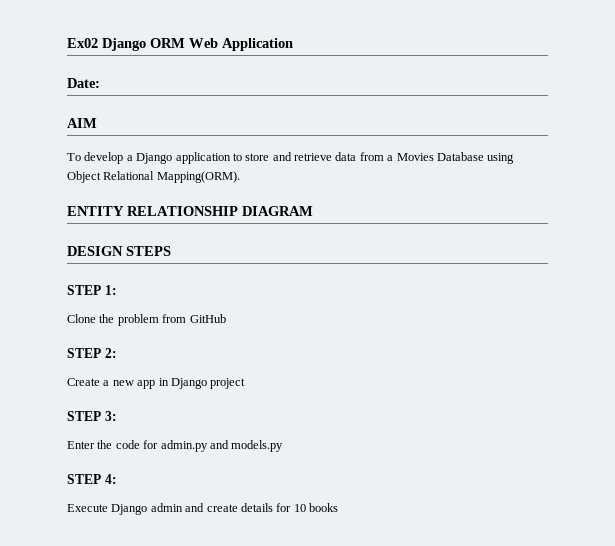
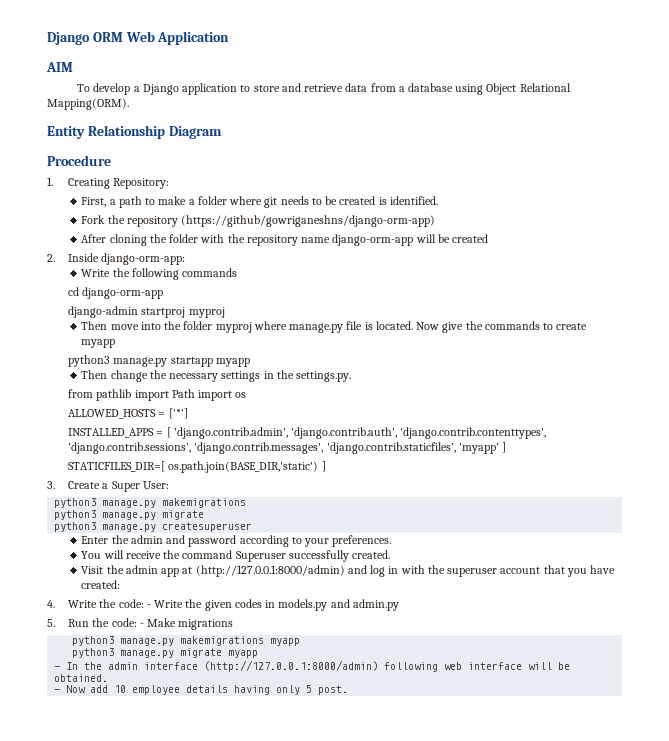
- Ex02 Django ORM Web Application
+ Django ORM Web Application
- Date:
- To develop a Django application to store and retrieve data from a Movies Database using Object Relational Mapping(ORM).
+ To develop a Django application to store and retrieve data from a database using Object Relational Mapping(ORM).
- ENTITY RELATIONSHIP DIAGRAM
- DESIGN STEPS
- STEP 1:
- Clone the problem from GitHub
- STEP 2:
- Create a new app in Django project
- STEP 3:
- Enter the code for admin.py and models.py
- STEP 4:
- Execute Django admin and create details for 10 books
+ Entity Relationship Diagram
+ Procedure
+ 1. Creating Repository:
+ First, a path to make a folder where git needs to be created is identified.
+ Fork the repository (https://github/gowriganeshns/django-orm-app)
+ After cloning the folder with the repository name django-orm-app will be created
+ 2. Inside django-orm-app:
+ Write the following commands
+ cd django-orm-app
+ django-admin startproj myproj
+ Then move into the folder myproj where manage.py file is located. Now give the commands to create myapp
+ python3 manage.py startapp myapp
+ Then change the necessary settings in the settings.py.
+ from pathlib import Path import os
+ ALLOWED_HOSTS = ['*']
+ INSTALLED_APPS = [ 'django.contrib.admin', 'django.contrib.auth', 'django.contrib.contenttypes', 'django.contrib.sessions', 'django.contrib.messages', 'django.contrib.staticfiles', 'myapp' ]
+ STATICFILES_DIR=[ os.path.join(BASE_DIR,'static') ]
+ 3. Create a Super User:
+ python3 manage.py makemigrations
+ python3 manage.py migrate
+ python3 manage.py createsuperuser
+ Enter the admin and password according to your preferences.
+ You will receive the command Superuser successfully created.
+ Visit the admin app at (http://127.0.0.1:8000/admin) and log in with the superuser account that you have created:
+ 4. Write the code: - Write the given codes in models.py and admin.py
+ 5. Run the code: - Make migrations
+ python3 manage.py makemigrations myapp
+ python3 manage.py migrate myapp
+ - In the admin interface (http://127.0.0.1:8000/admin) following web interface will be obtained.
+ - Now add 10 employee details having only 5 post.

